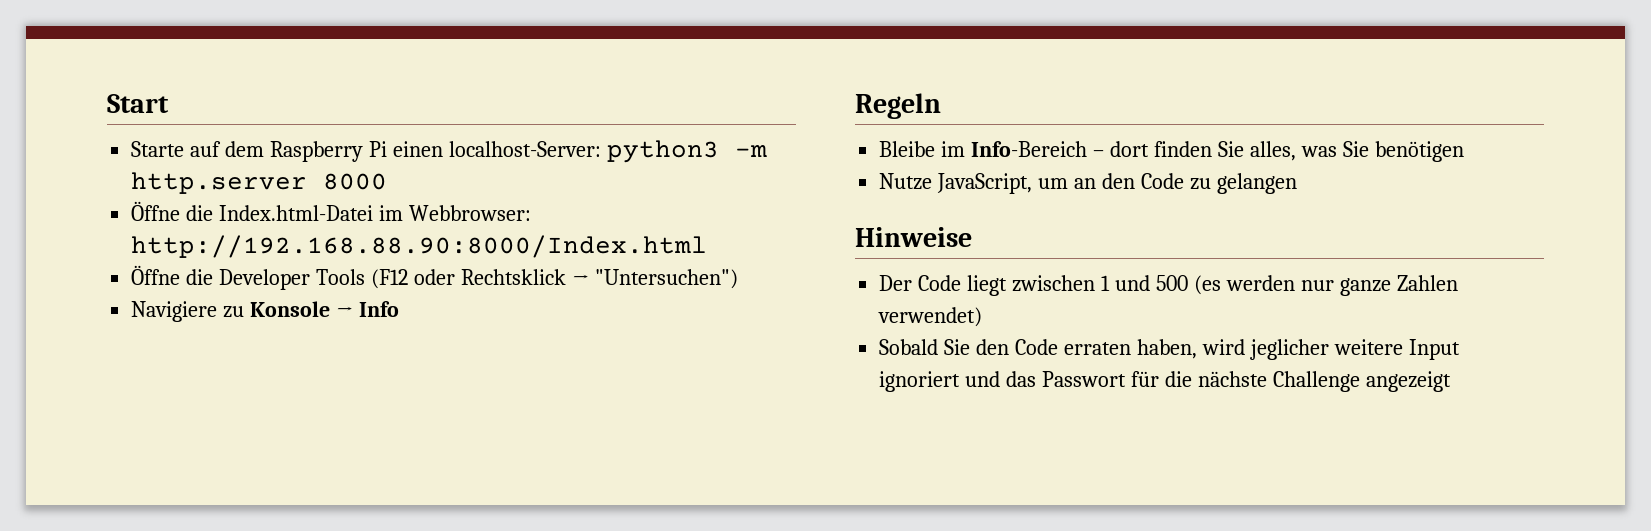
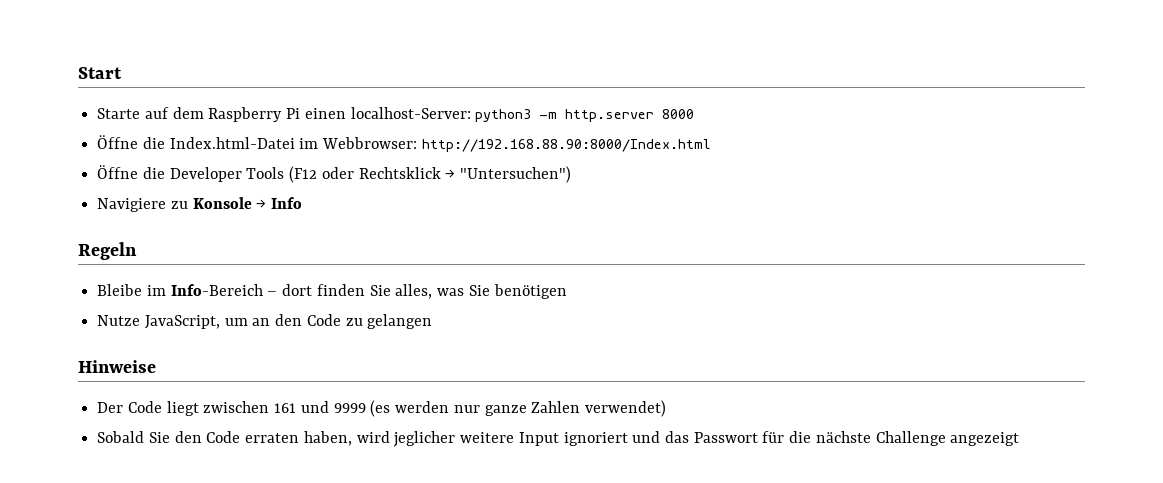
- Der Code liegt zwischen 1 und 500 (es werden nur ganze Zahlen verwendet)
+ Der Code liegt zwischen 161 und 9999 (es werden nur ganze Zahlen verwendet)

